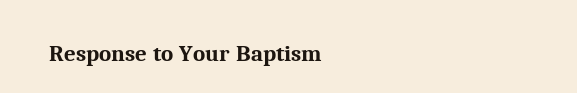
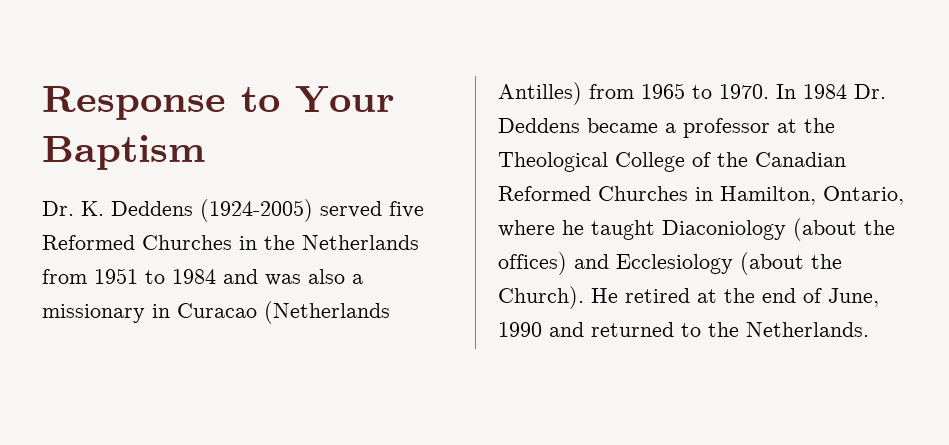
+ Dr. K. Deddens (1924-2005) served five Reformed Churches in the Netherlands from 1951 to 1984 and was also a missionary in Curacao (Netherlands Antilles) from 1965 to 1970. In 1984 Dr. Deddens became a professor at the Theological College of the Canadian Reformed Churches in Hamilton, Ontario, where he taught Diaconiology (about the offices) and Ecclesiology (about the Church). He retired at the end of June, 1990 and returned to the Netherlands.

